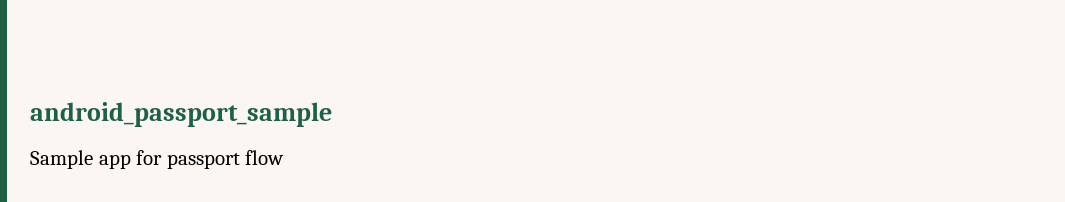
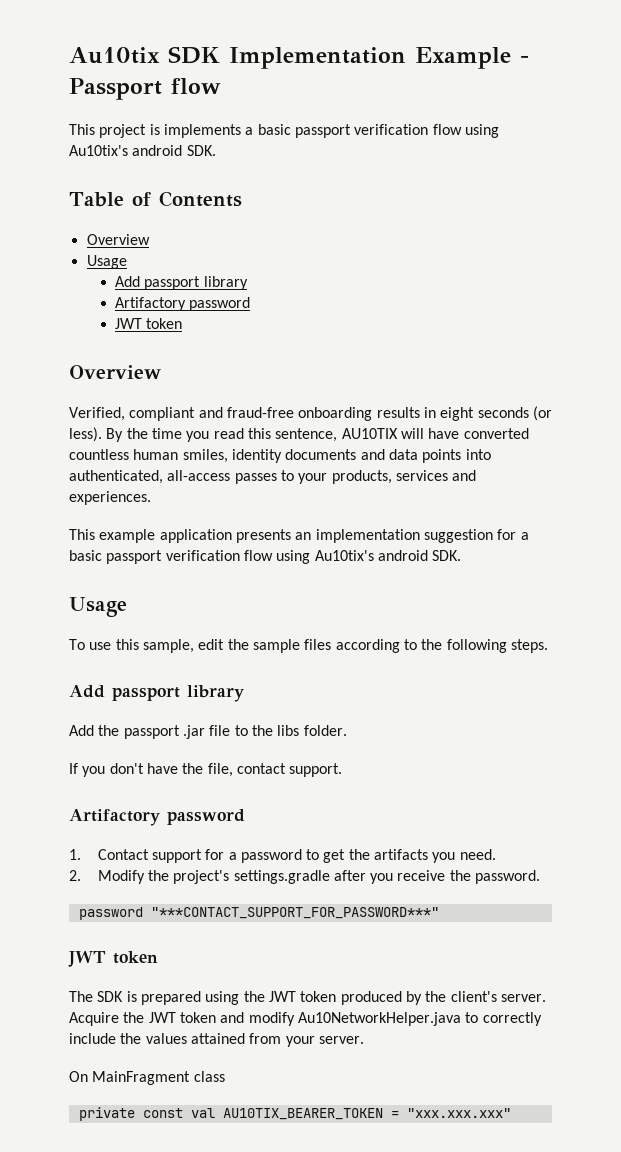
- android_passport_sample
- Sample app for passport flow
+ Au10tix SDK Implementation Example - Passport flow
+ This project is implements a basic passport verification flow using Au10tix's android SDK.
+ Table of Contents
+ Overview
+ Usage
+ Add passport library
+ Artifactory password
+ JWT token
+ Overview
+ Verified, compliant and fraud-free onboarding results in eight seconds (or less). By the time you read this sentence, AU10TIX will have converted countless human smiles, identity documents and data points into authenticated, all-access passes to your products, services and experiences.
+ This example application presents an implementation suggestion for a basic passport verification flow using Au10tix's android SDK.
+ Usage
+ To use this sample, edit the sample files according to the following steps.
+ Add passport library
+ Add the passport .jar file to the libs folder.
+ If you don't have the file, contact support.
+ Artifactory password
+ 1. Contact support for a password to get the artifacts you need.
+ 2. Modify the project's settings.gradle after you receive the password.
+ password "***CONTACT_SUPPORT_FOR_PASSWORD***"
+ JWT token
+ The SDK is prepared using the JWT token produced by the client's server. Acquire the JWT token and modify Au10NetworkHelper.java to correctly include the values attained from your server.
+ On MainFragment class
+ private const val AU10TIX_BEARER_TOKEN = "xxx.xxx.xxx"

